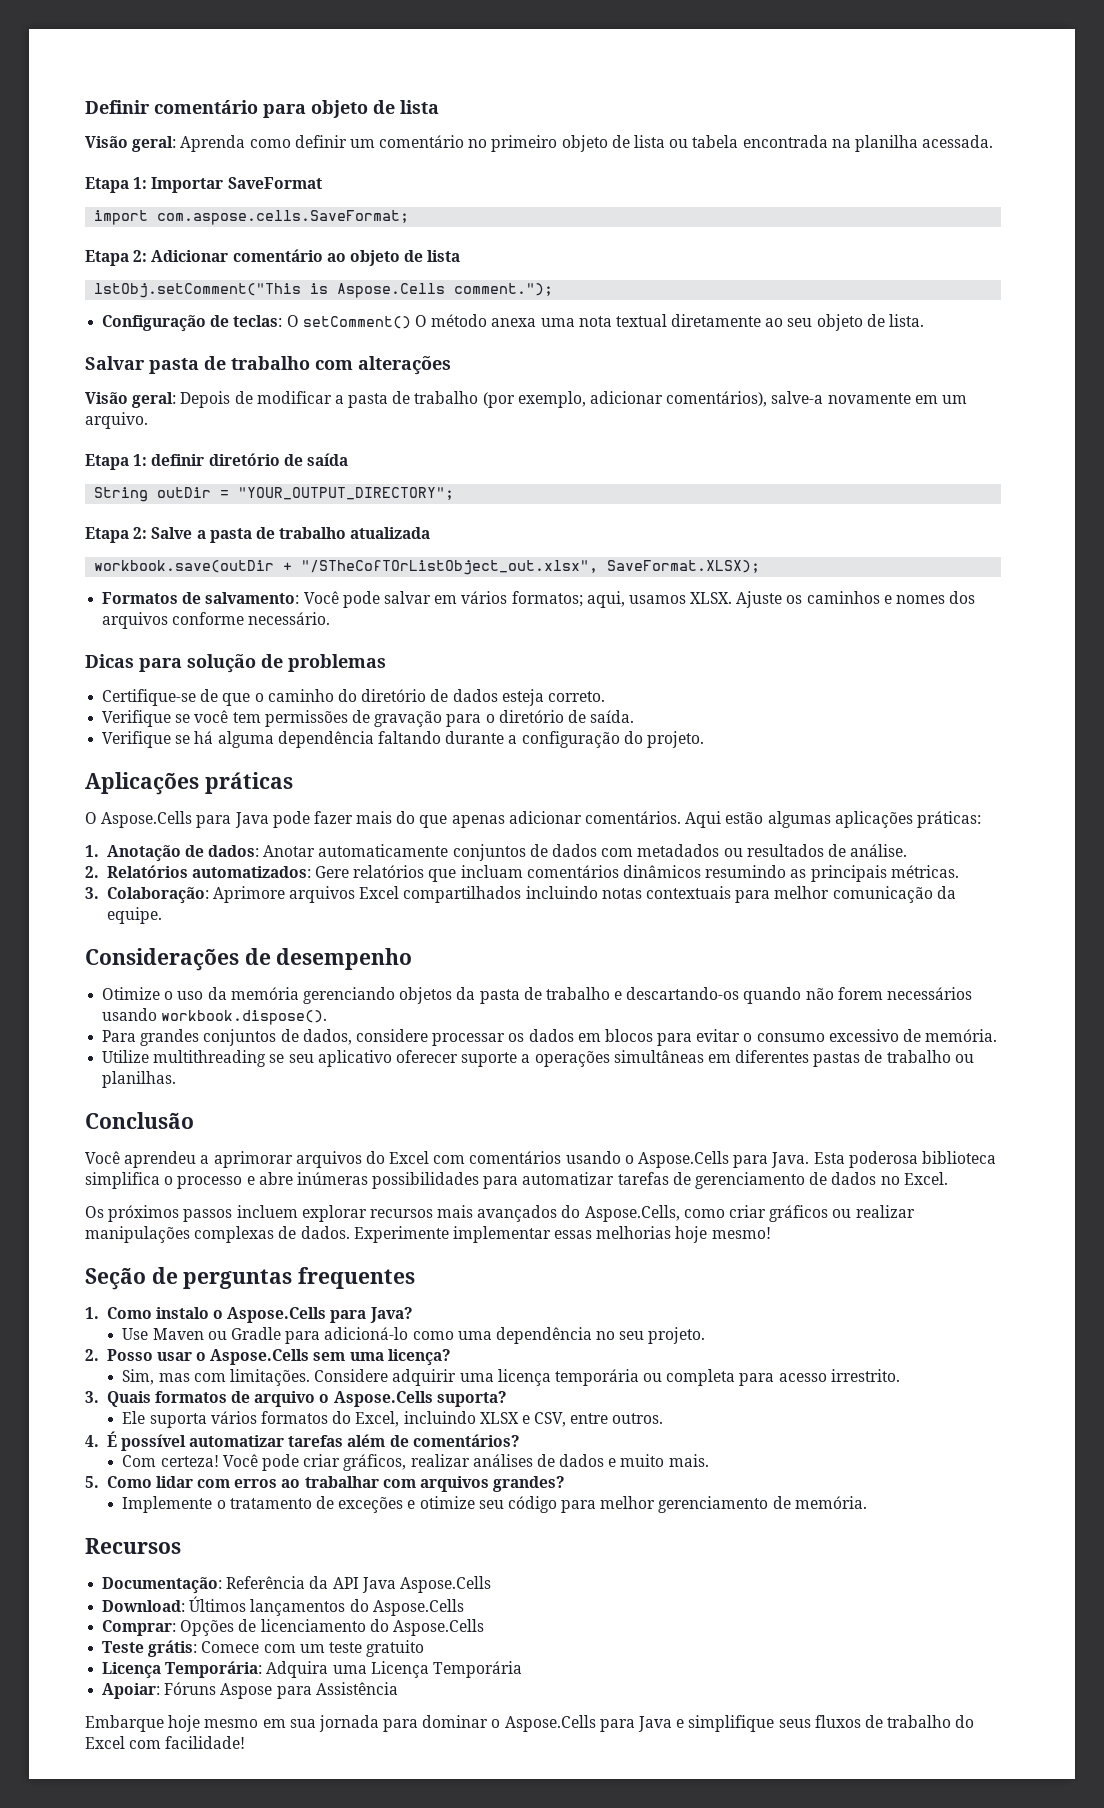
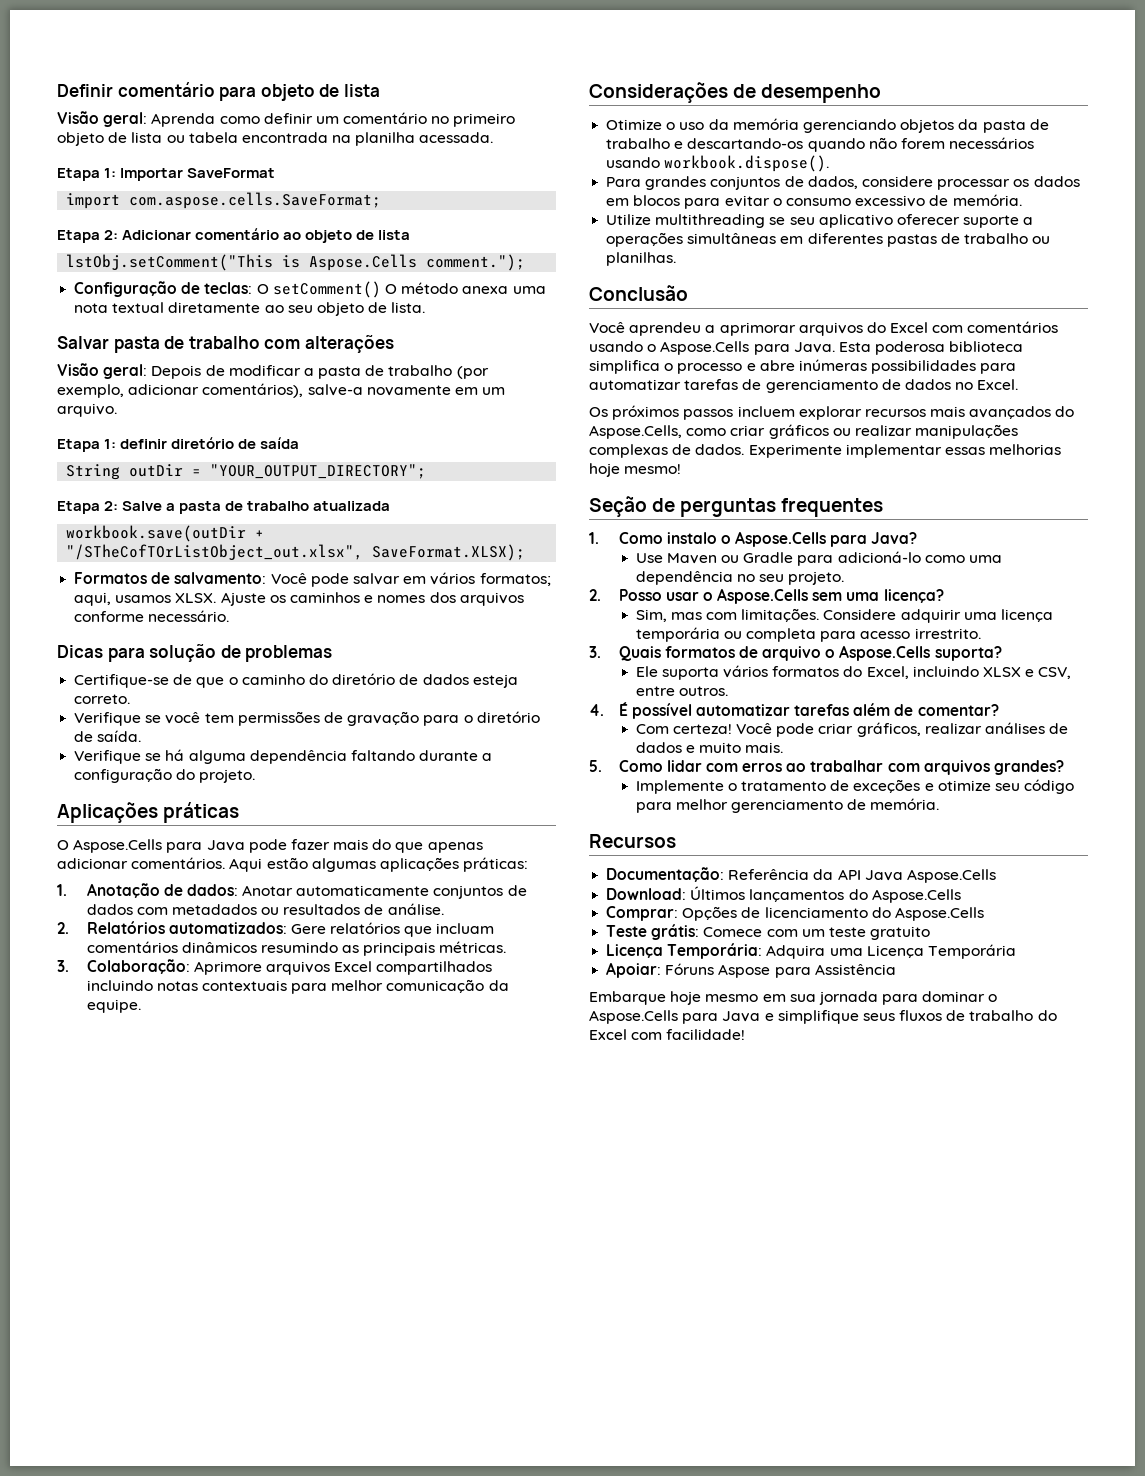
- 4. É possível automatizar tarefas além de comentários?
+ 4. É possível automatizar tarefas além de comentar?

